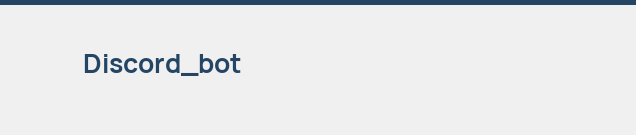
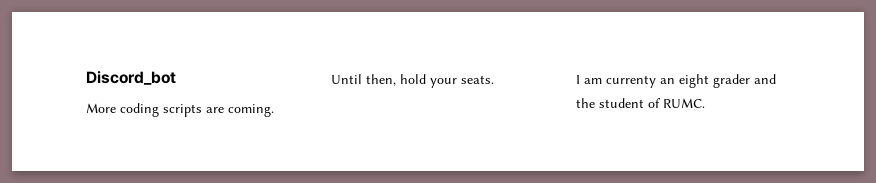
+ More coding scripts are coming. Until then, hold your seats.
+ I am currenty an eight grader and the student of RUMC.

